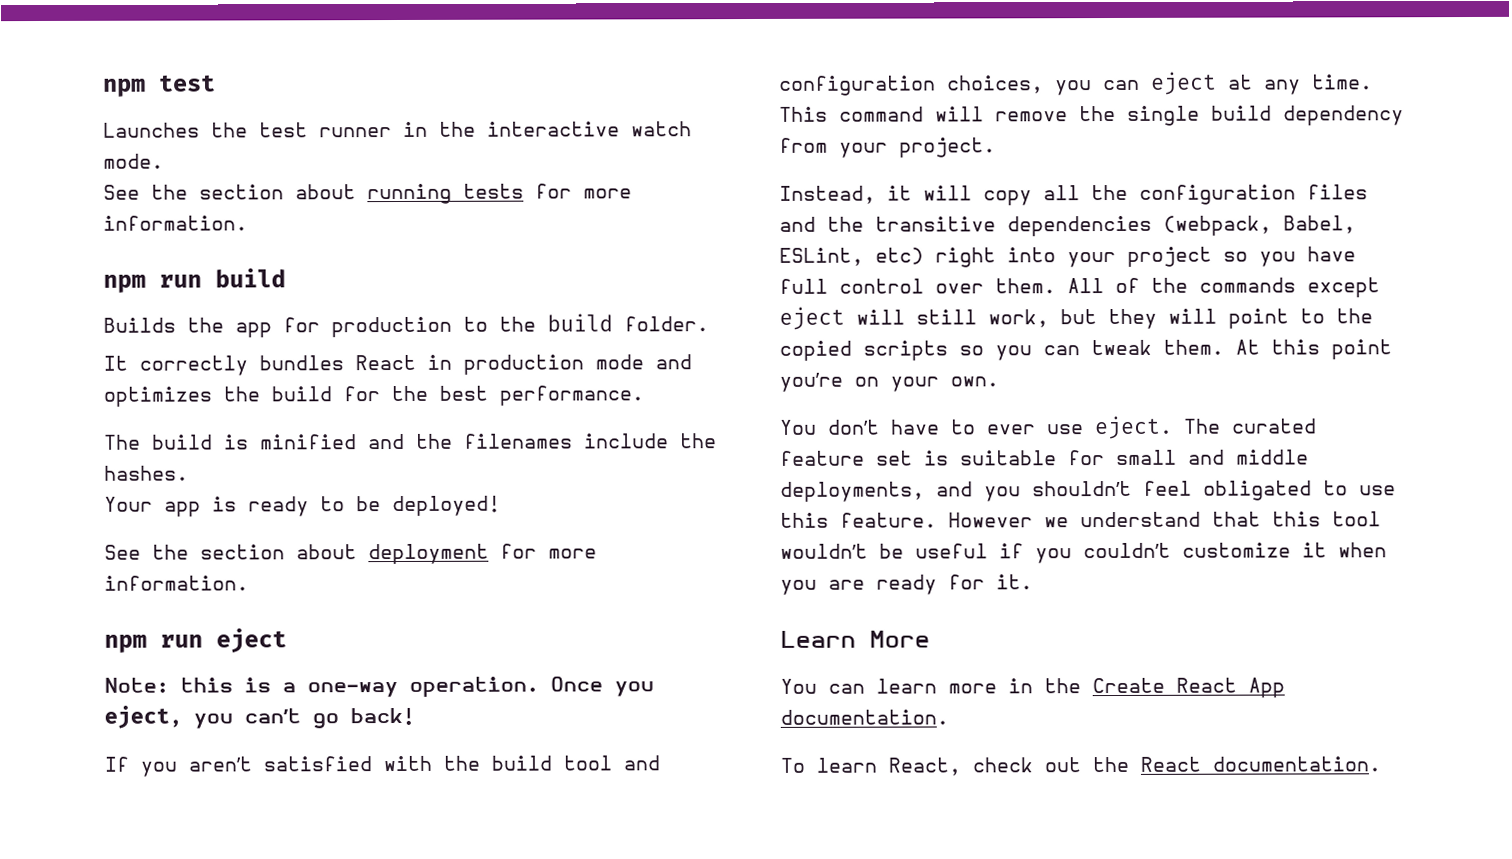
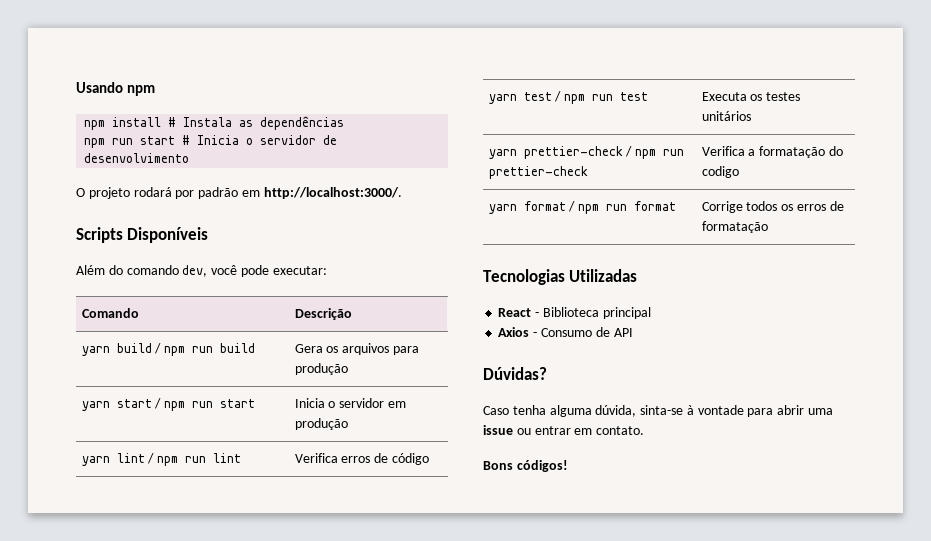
- npm test
- Launches the test runner in the interactive watch mode.
- See the section about running tests for more information.
- npm run build
- Builds the app for production to the build folder.
- It correctly bundles React in production mode and optimizes the build for the best performance.
- The build is minified and the filenames include the hashes.
- Your app is ready to be deployed!
- See the section about deployment for more information.
- npm run eject
- Note: this is a one-way operation. Once you eject, you can’t go back!
- If you aren’t satisfied with the build tool and configuration choices, you can eject at any time. This command will remove the single build dependency from your project.
- Instead, it will copy all the configuration files and the transitive dependencies (webpack, Babel, ESLint, etc) right into your project so you have full control over them. All of the commands except eject will still work, but they will point to the copied scripts so you can tweak them. At this point you’re on your own.
- You don’t have to ever use eject. The curated feature set is suitable for small and middle deployments, and you shouldn’t feel obligated to use this feature. However we understand that this tool wouldn’t be useful if you couldn’t customize it when you are ready for it.
- Learn More
- You can learn more in the Create React App documentation.
- To learn React, check out the React documentation.
+ Usando npm
+ npm install # Instala as dependências
+ npm run start # Inicia o servidor de desenvolvimento
+ O projeto rodará por padrão em http://localhost:3000/.
+ Scripts Disponíveis
+ Além do comando dev, você pode executar:
+ Comando | Descrição
+ yarn build / npm run build | Gera os arquivos para produção
+ yarn start / npm run start | Inicia o servidor em produção
+ yarn lint / npm run lint | Verifica erros de código
+ yarn test / npm run test | Executa os testes unitários
+ yarn prettier-check / npm run prettier-check | Verifica a formatação do codigo
+ yarn format / npm run format | Corrige todos os erros de formatação
+ Tecnologias Utilizadas
+ React - Biblioteca principal
+ Axios - Consumo de API
+ Dúvidas?
+ Caso tenha alguma dúvida, sinta-se à vontade para abrir uma issue ou entrar em contato.
+ Bons códigos!

